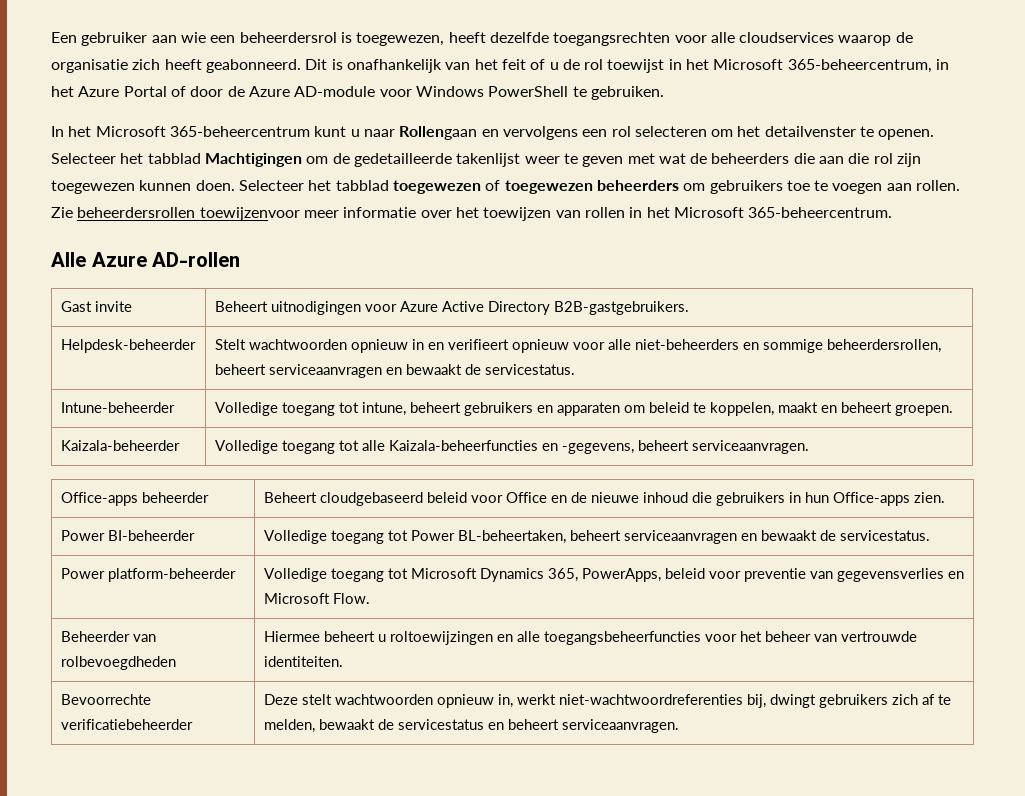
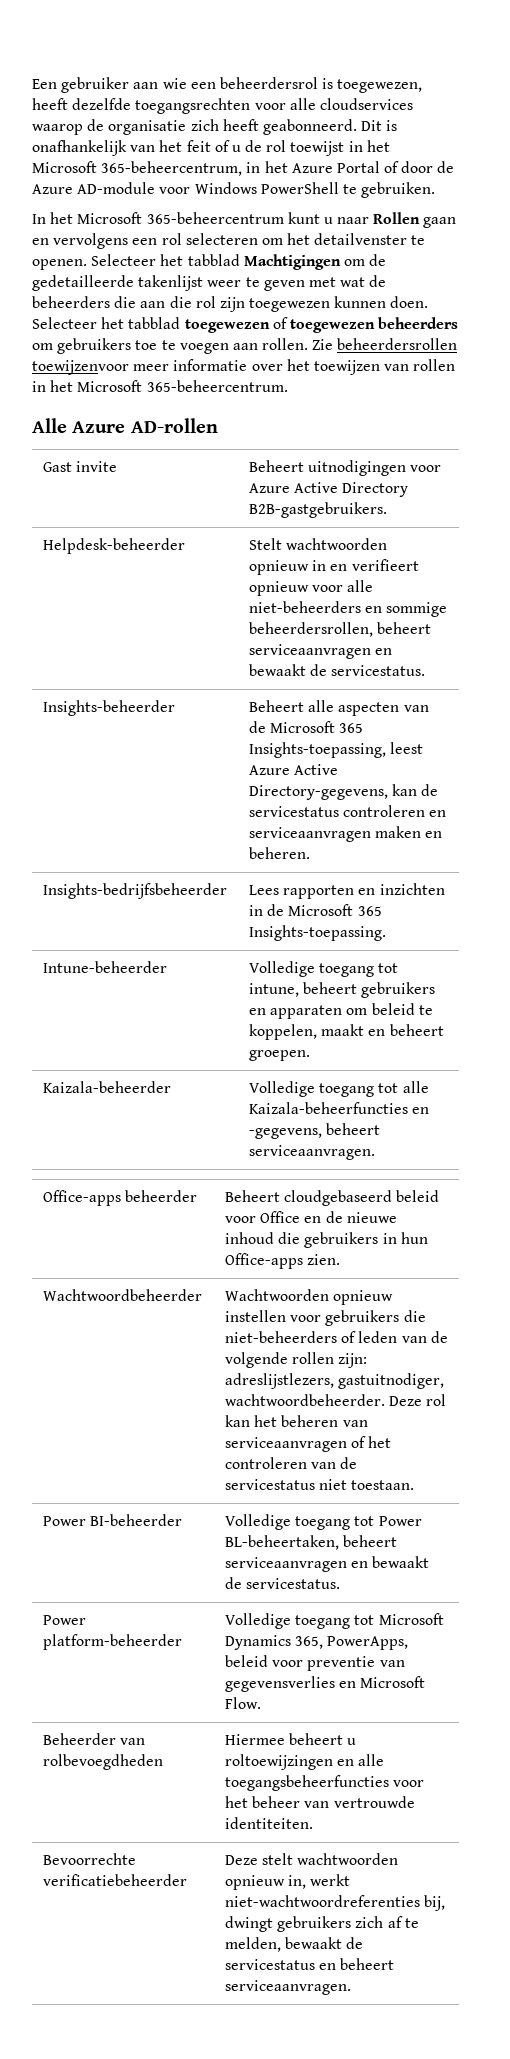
- In het Microsoft 365-beheercentrum kunt u naar Rollengaan en vervolgens een rol selecteren om het detailvenster te openen.
+ In het Microsoft 365-beheercentrum kunt u naar Rollen gaan en vervolgens een rol selecteren om het detailvenster te openen.
+ Insights-beheerder | Beheert alle aspecten van de Microsoft 365 Insights-toepassing, leest Azure Active Directory-gegevens, kan de servicestatus controleren en serviceaanvragen maken en beheren.
+ Insights-bedrijfsbeheerder | Lees rapporten en inzichten in de Microsoft 365 Insights-toepassing.
+ Wachtwoordbeheerder | Wachtwoorden opnieuw instellen voor gebruikers die niet-beheerders of leden van de volgende rollen zijn: adreslijstlezers, gastuitnodiger, wachtwoordbeheerder. Deze rol kan het beheren van serviceaanvragen of het controleren van de servicestatus niet toestaan.

